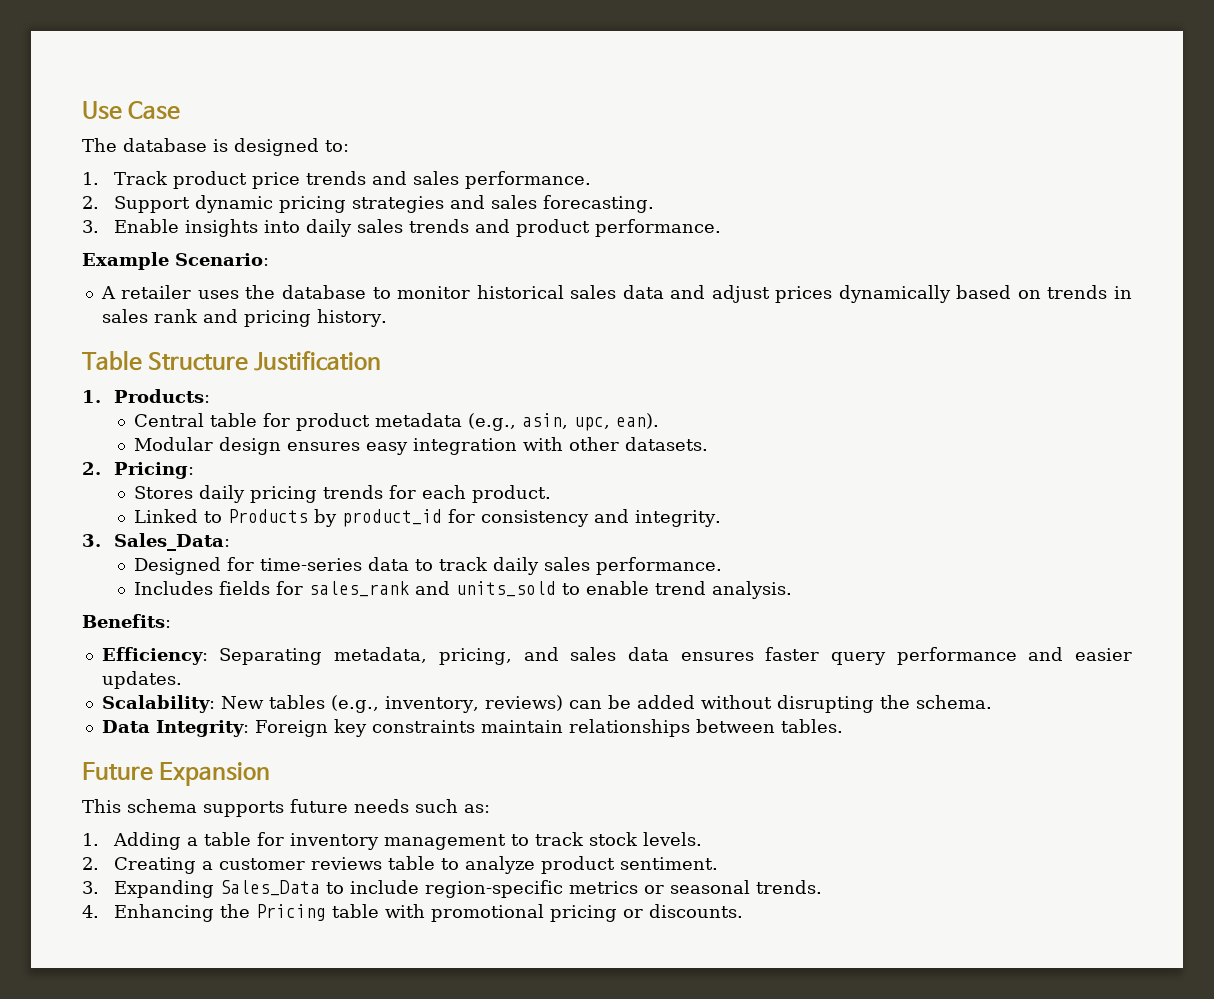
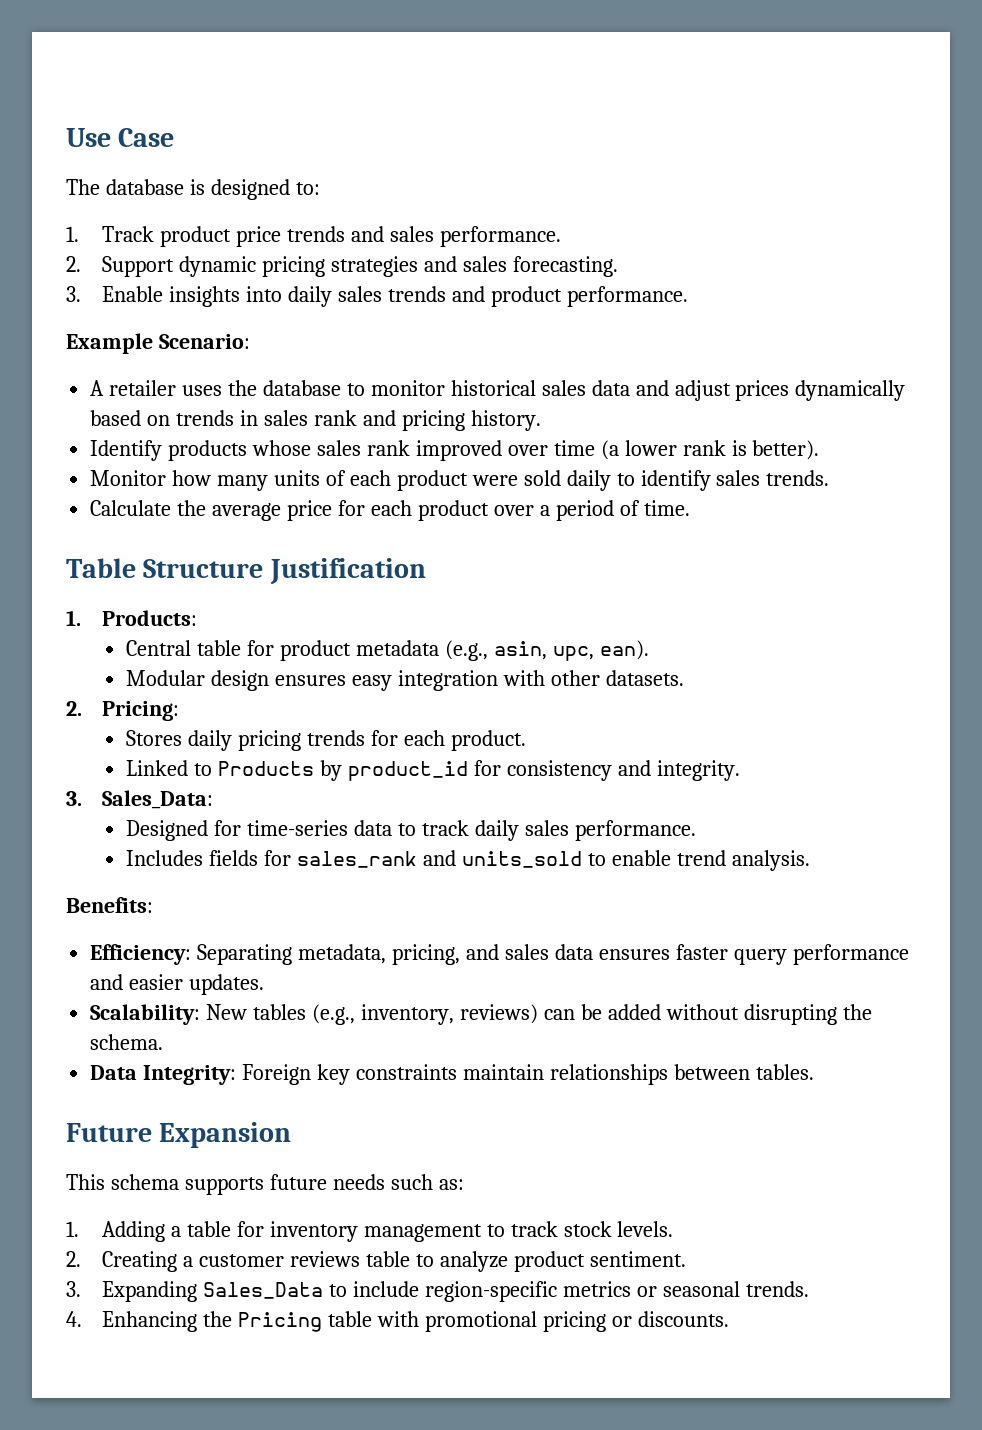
+ Identify products whose sales rank improved over time (a lower rank is better).
+ Monitor how many units of each product were sold daily to identify sales trends.
+ Calculate the average price for each product over a period of time.

